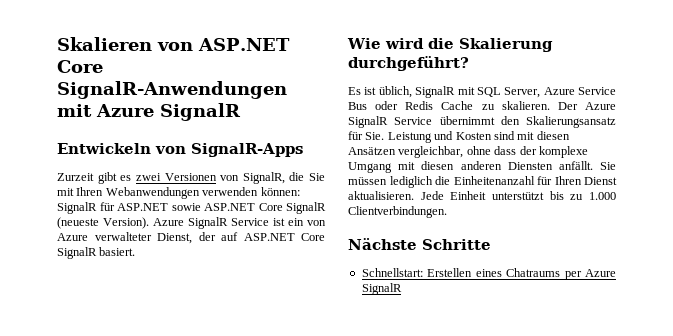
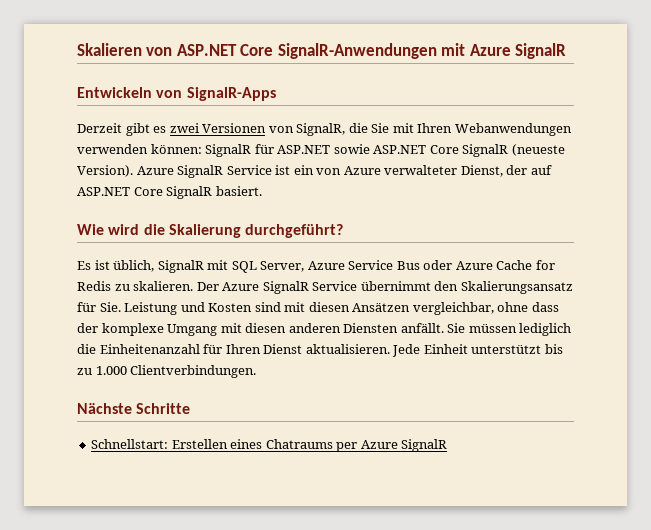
- Zurzeit gibt es zwei Versionen von SignalR, die Sie mit Ihren Webanwendungen verwenden können: SignalR für ASP.NET sowie ASP.NET Core SignalR (neueste Version).
+ Derzeit gibt es zwei Versionen von SignalR, die Sie mit Ihren Webanwendungen verwenden können: SignalR für ASP.NET sowie ASP.NET Core SignalR (neueste Version).
- Es ist üblich, SignalR mit SQL Server, Azure Service Bus oder Redis Cache zu skalieren.
+ Es ist üblich, SignalR mit SQL Server, Azure Service Bus oder Azure Cache for Redis zu skalieren.

